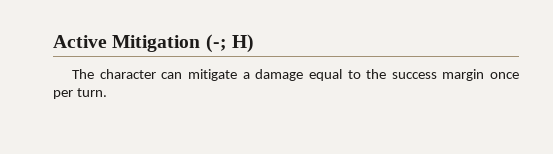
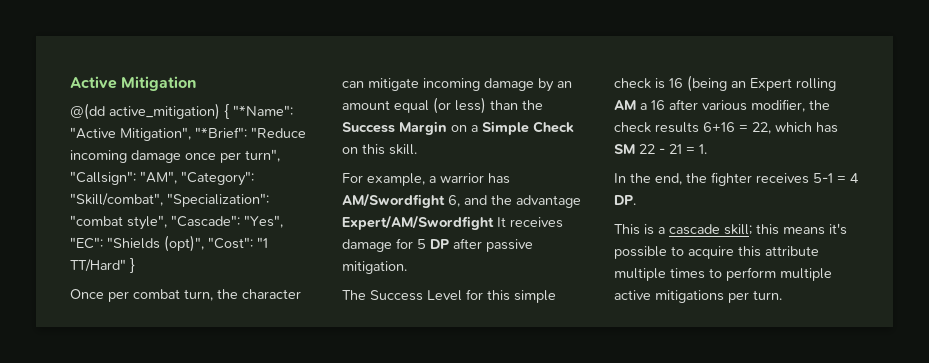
- Active Mitigation (-; H)
- The character can mitigate a damage equal to the success margin once per turn.
+ Active Mitigation
+ @(dd active_mitigation) { "*Name": "Active Mitigation", "*Brief": "Reduce incoming damage once per turn", "Callsign": "AM", "Category": "Skill/combat", "Specialization": "combat style", "Cascade": "Yes", "EC": "Shields (opt)", "Cost": "1 TT/Hard" }
+ Once per combat turn, the character can mitigate incoming damage by an amount equal (or less) than the Success Margin on a Simple Check on this skill.
+ For example, a warrior has AM/Swordfight 6, and the advantage Expert/AM/Swordfight It receives damage for 5 DP after passive mitigation.
+ The Success Level for this simple check is 16 (being an Expert rolling AM a 16 after various modifier, the check results 6+16 = 22, which has SM 22 - 21 = 1.
+ In the end, the fighter receives 5-1 = 4 DP.
+ This is a cascade skill; this means it's possible to acquire this attribute multiple times to perform multiple active mitigations per turn.

